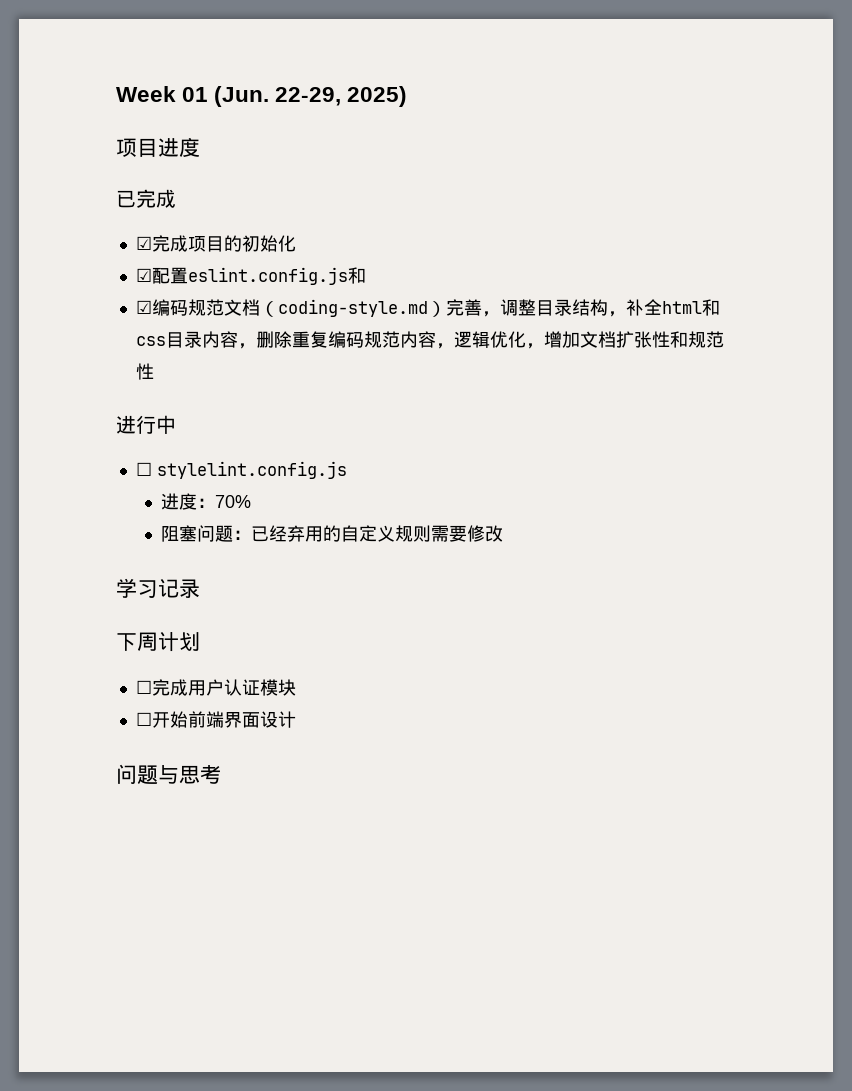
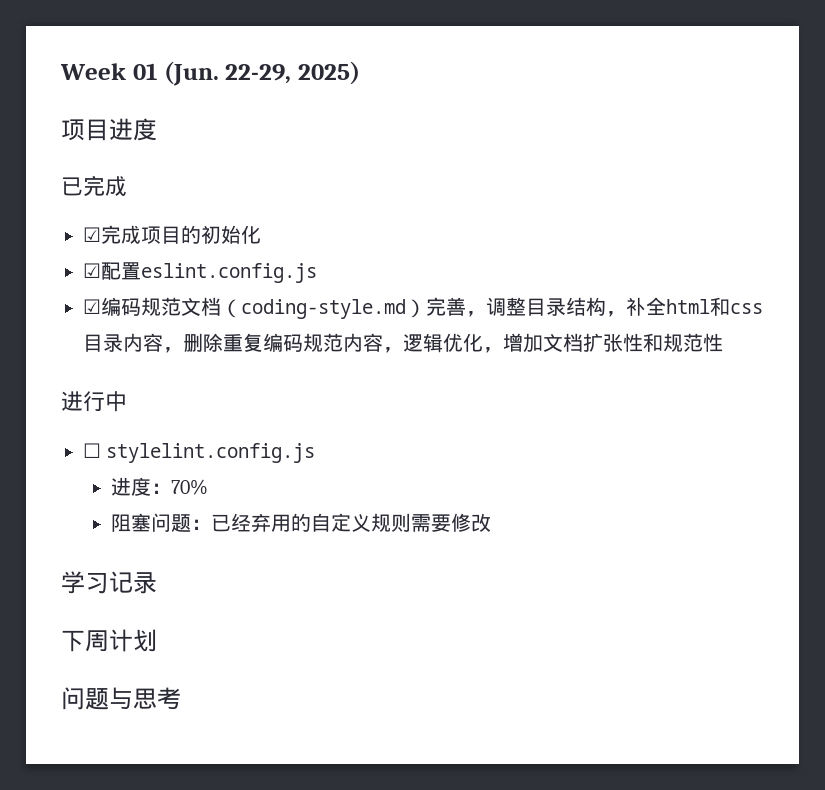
- ☑配置eslint.config.js和
+ ☑配置eslint.config.js
- ☐完成用户认证模块
- ☐开始前端界面设计

